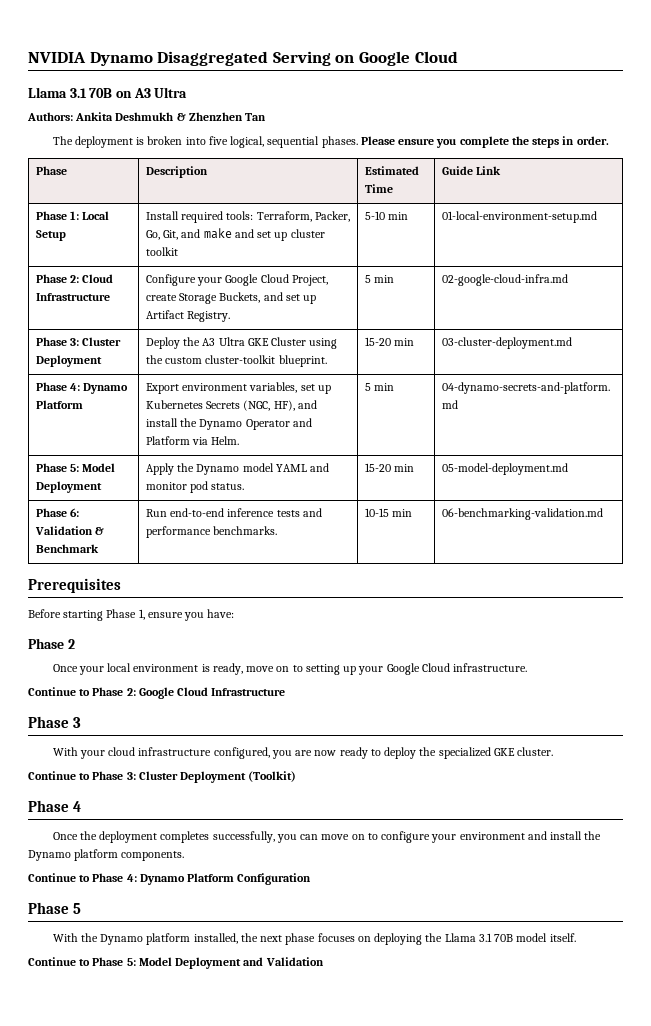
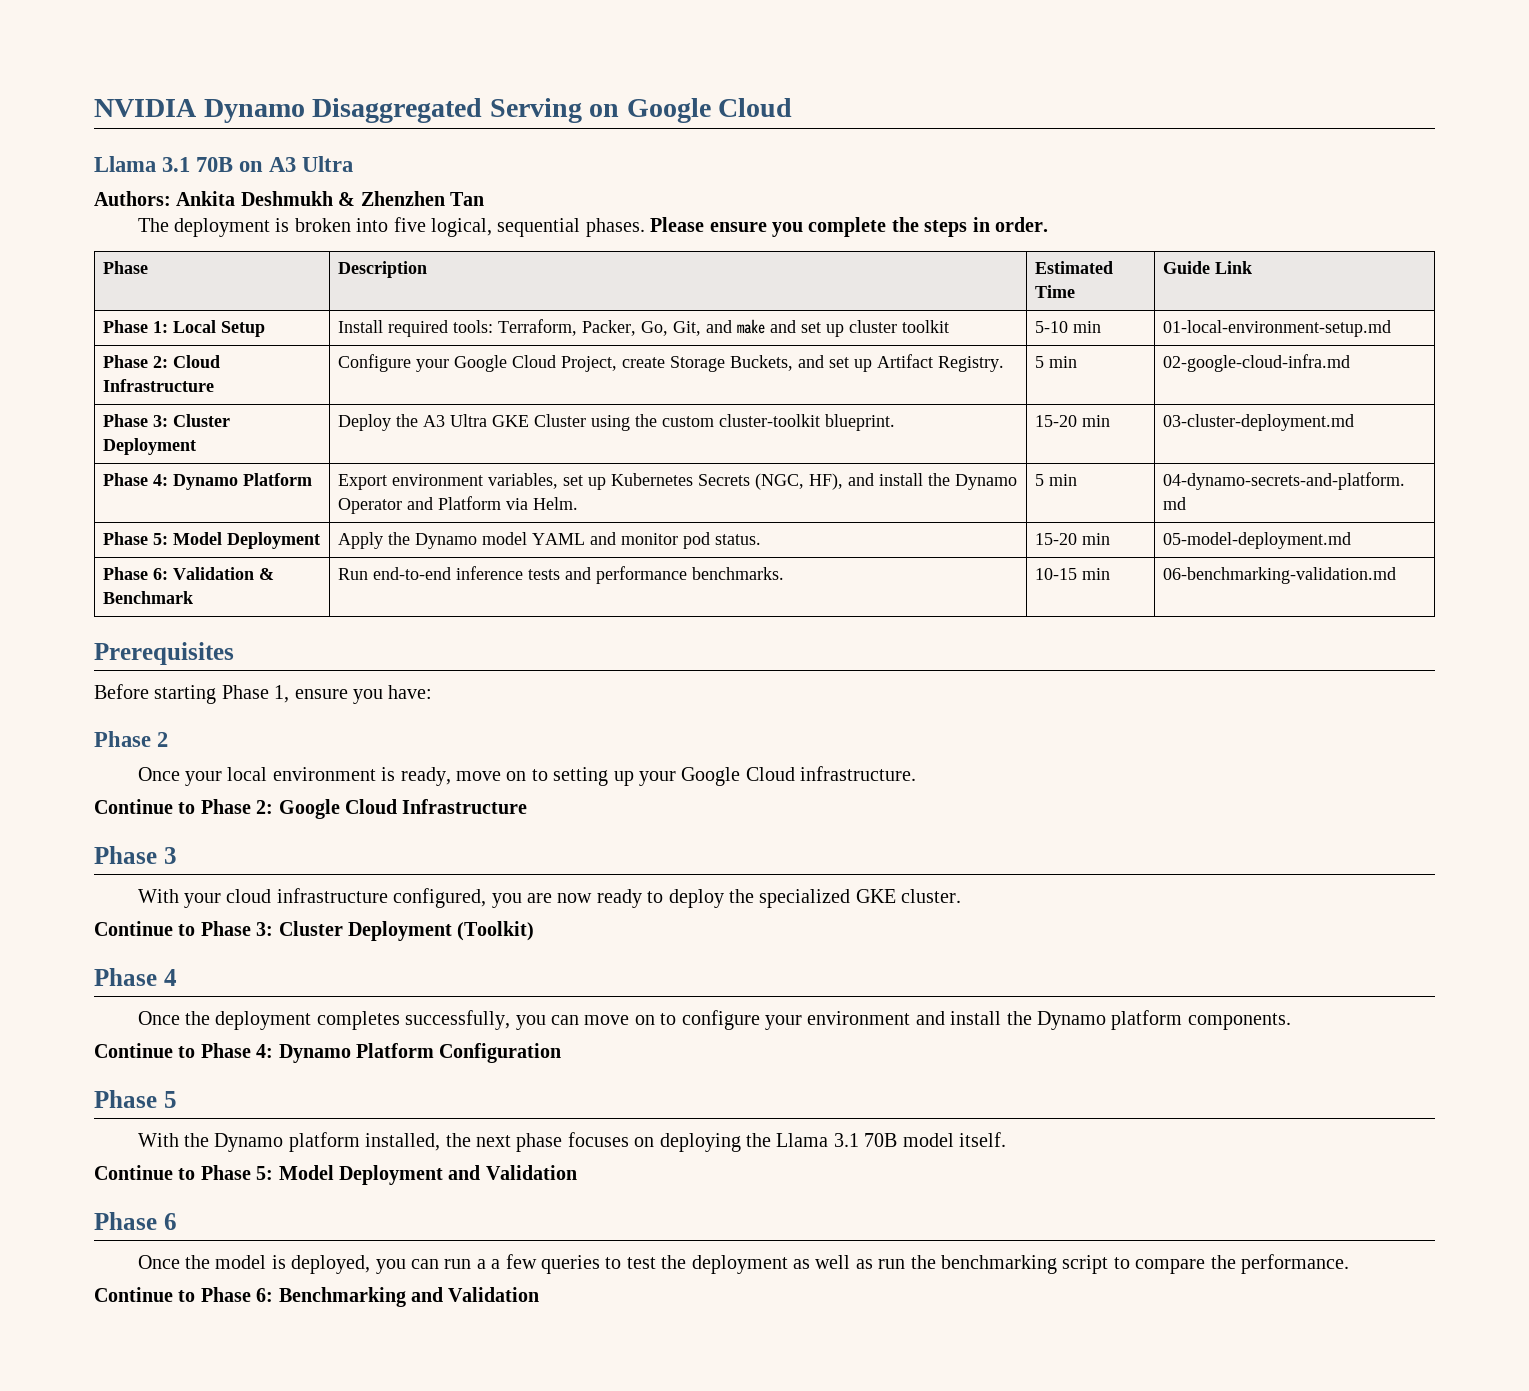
+ Phase 6
+ Once the model is deployed, you can run a a few queries to test the deployment as well as run the benchmarking script to compare the performance.
+ Continue to Phase 6: Benchmarking and Validation

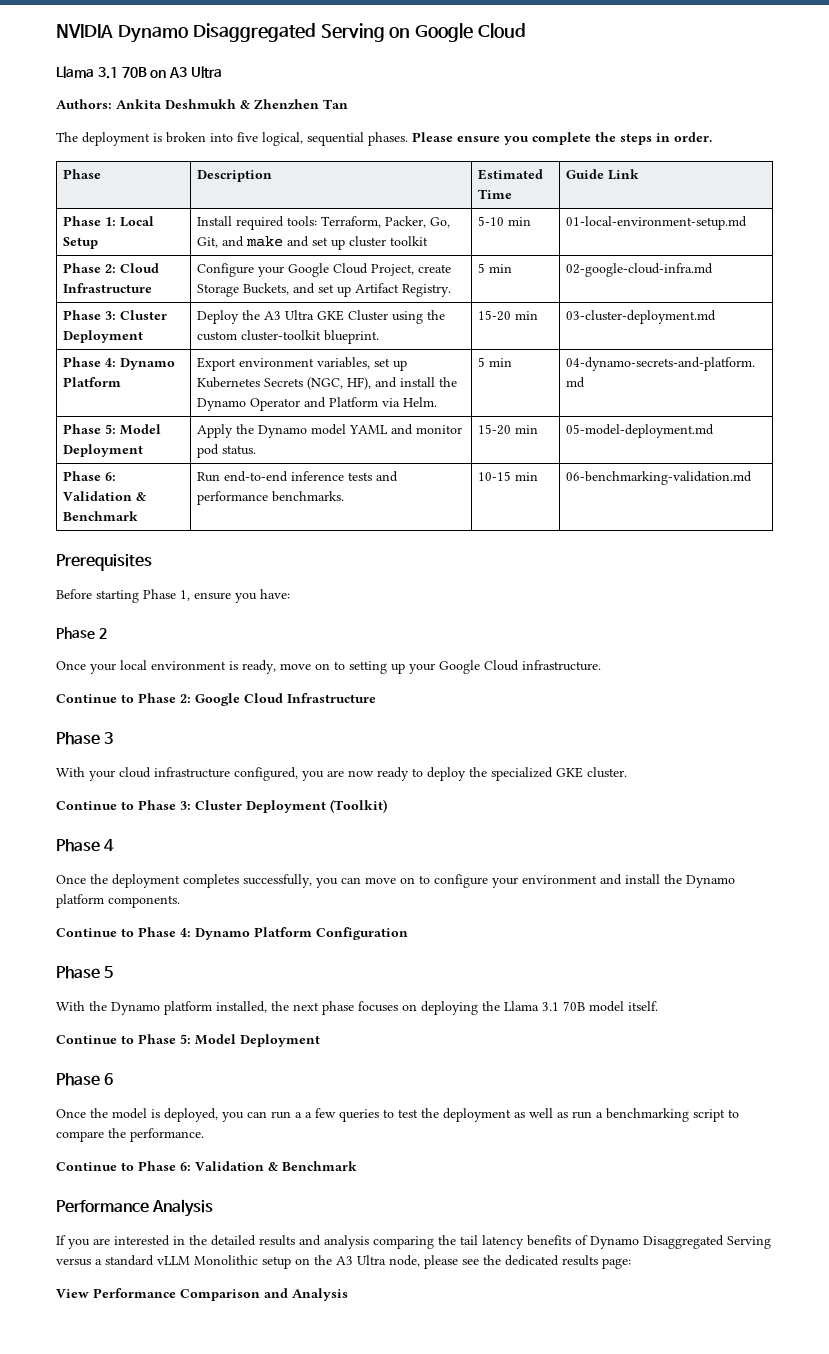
- Continue to Phase 5: Model Deployment and Validation
+ Continue to Phase 5: Model Deployment
- Once the model is deployed, you can run a a few queries to test the deployment as well as run the benchmarking script to compare the performance.
+ Once the model is deployed, you can run a a few queries to test the deployment as well as run a benchmarking script to compare the performance.
- Continue to Phase 6: Benchmarking and Validation
+ Continue to Phase 6: Validation & Benchmark
+ Performance Analysis
+ If you are interested in the detailed results and analysis comparing the tail latency benefits of Dynamo Disaggregated Serving versus a standard vLLM Monolithic setup on the A3 Ultra node, please see the dedicated results page:
+ View Performance Comparison and Analysis

